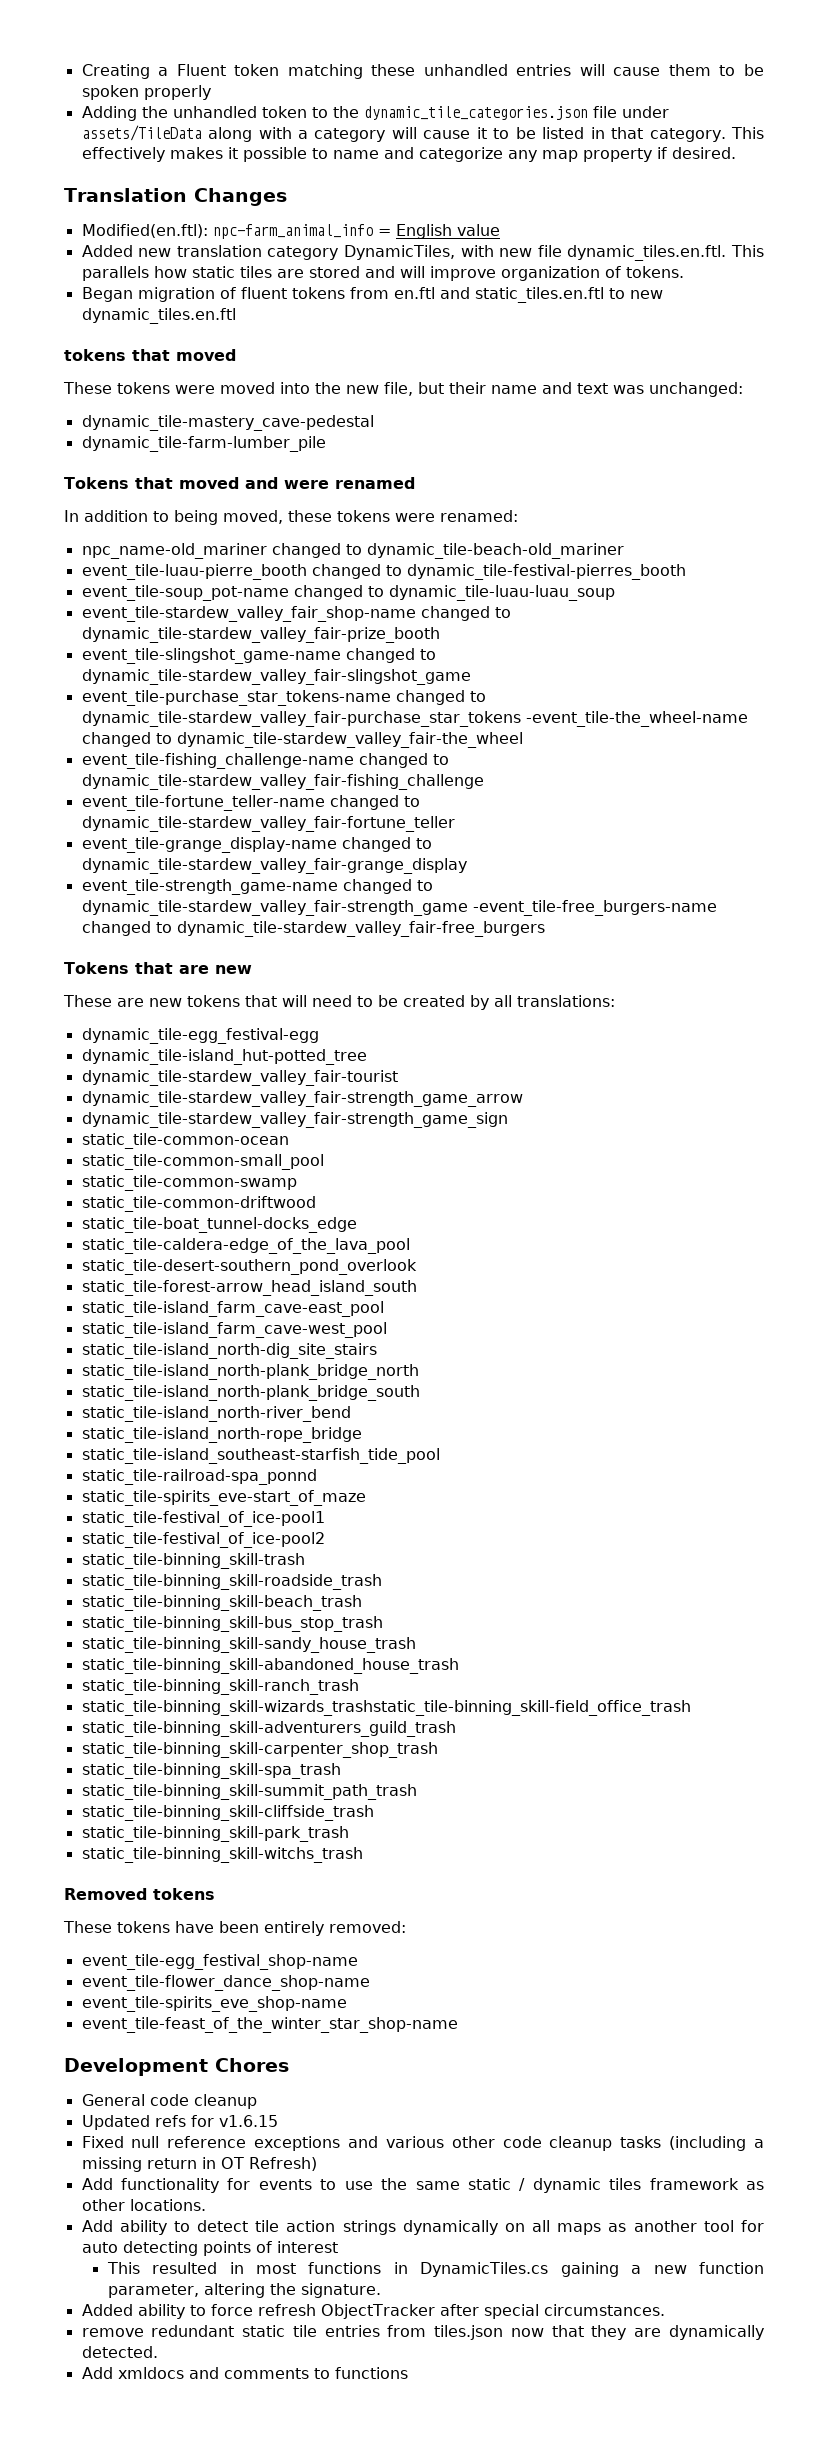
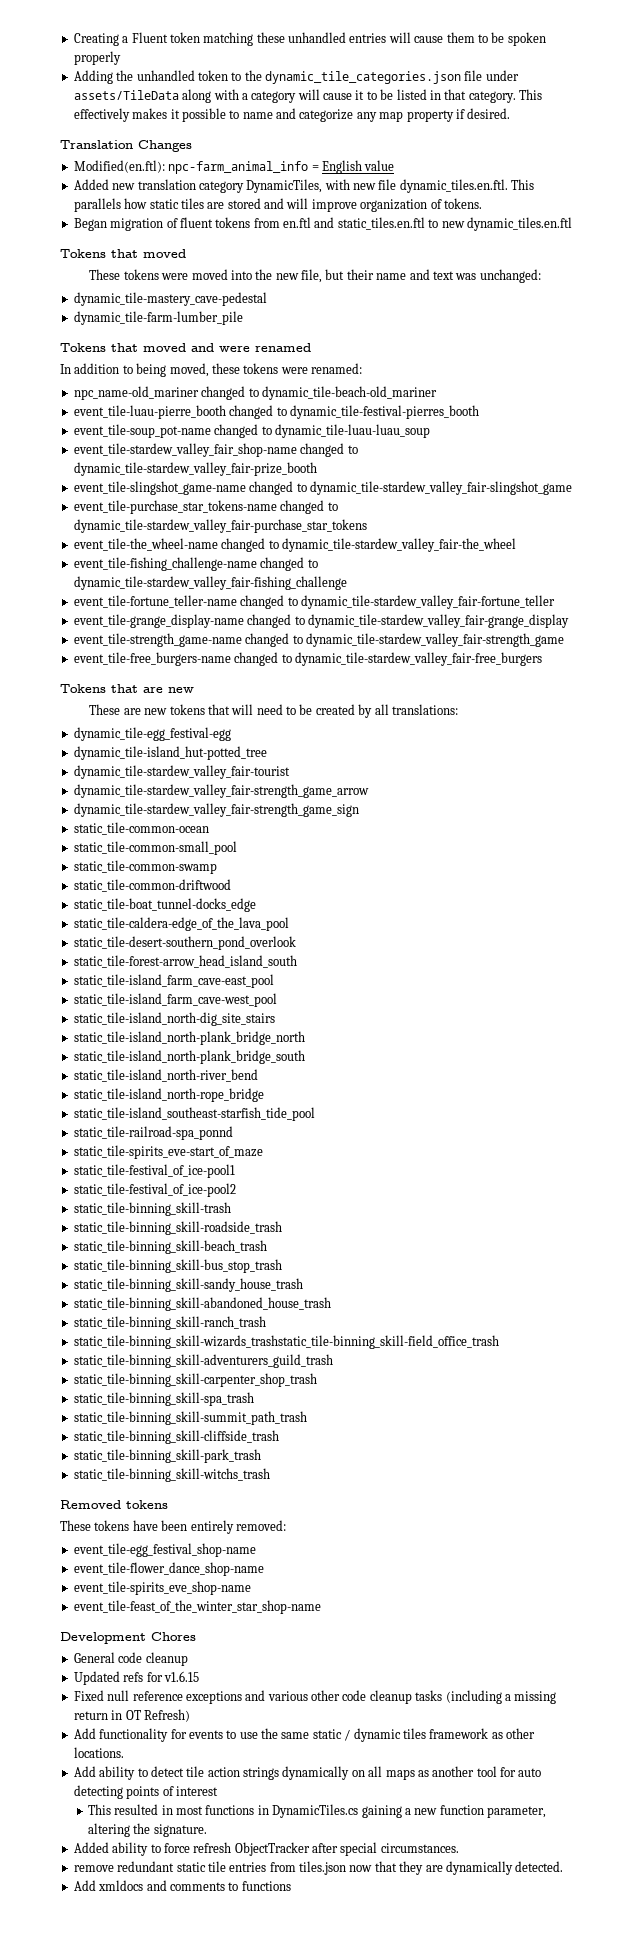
  Began migration of fluent tokens from en.ftl and static_tiles.en.ftl to new dynamic_tiles.en.ftl
- tokens that moved
+ Tokens that moved
- event_tile-purchase_star_tokens-name changed to dynamic_tile-stardew_valley_fair-purchase_star_tokens -event_tile-the_wheel-name changed to dynamic_tile-stardew_valley_fair-the_wheel
+ event_tile-purchase_star_tokens-name changed to dynamic_tile-stardew_valley_fair-purchase_star_tokens
+ event_tile-the_wheel-name changed to dynamic_tile-stardew_valley_fair-the_wheel
- event_tile-strength_game-name changed to dynamic_tile-stardew_valley_fair-strength_game -event_tile-free_burgers-name changed to dynamic_tile-stardew_valley_fair-free_burgers
+ event_tile-strength_game-name changed to dynamic_tile-stardew_valley_fair-strength_game
+ event_tile-free_burgers-name changed to dynamic_tile-stardew_valley_fair-free_burgers

